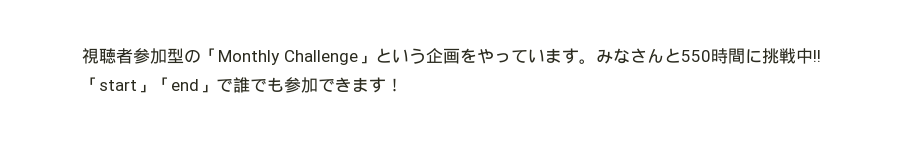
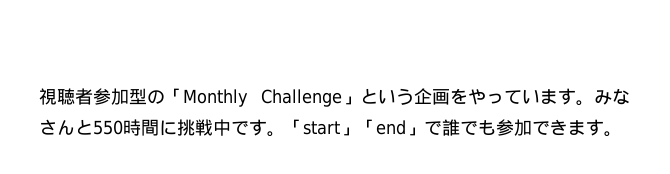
- みなさんと550時間に挑戦中!!
+ みなさんと550時間に挑戦中です。
- 「start」「end」で誰でも参加できます！
+ 「start」「end」で誰でも参加できます。

